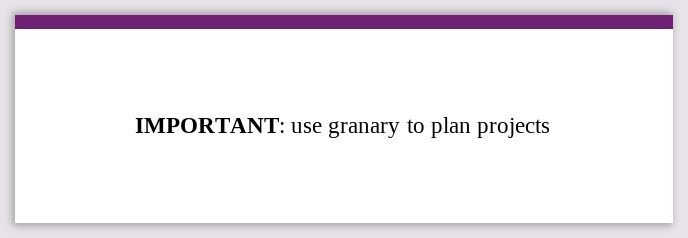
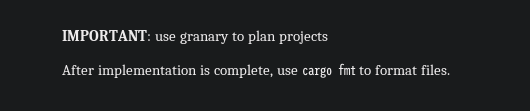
+ After implementation is complete, use cargo fmt to format files.

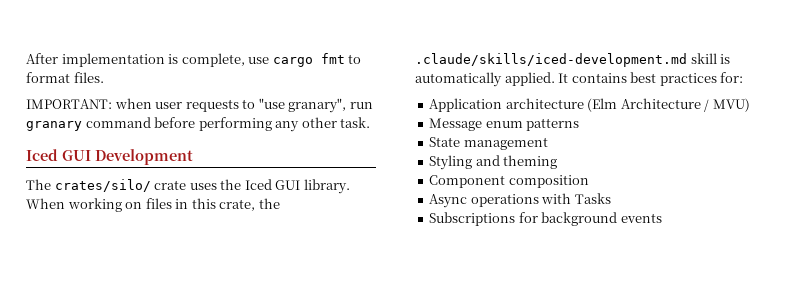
- IMPORTANT: use granary to plan projects
+ IMPORTANT: when user requests to "use granary", run granary command before performing any other task.
+ Iced GUI Development
+ The crates/silo/ crate uses the Iced GUI library. When working on files in this crate, the .claude/skills/iced-development.md skill is automatically applied. It contains best practices for:
+ Application architecture (Elm Architecture / MVU)
+ Message enum patterns
+ State management
+ Styling and theming
+ Component composition
+ Async operations with Tasks
+ Subscriptions for background events

